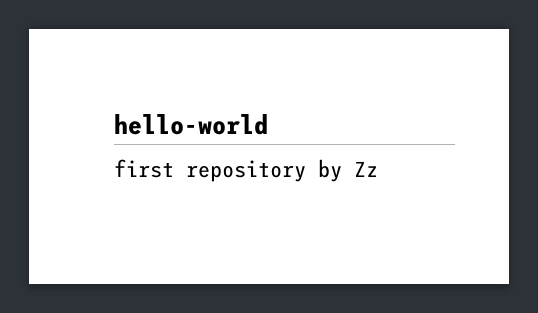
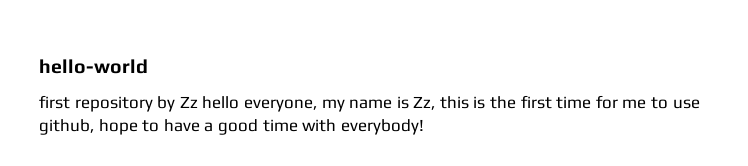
- first repository by Zz
+ first repository by Zz hello everyone, my name is Zz, this is the first time for me to use github, hope to have a good time with everybody!

